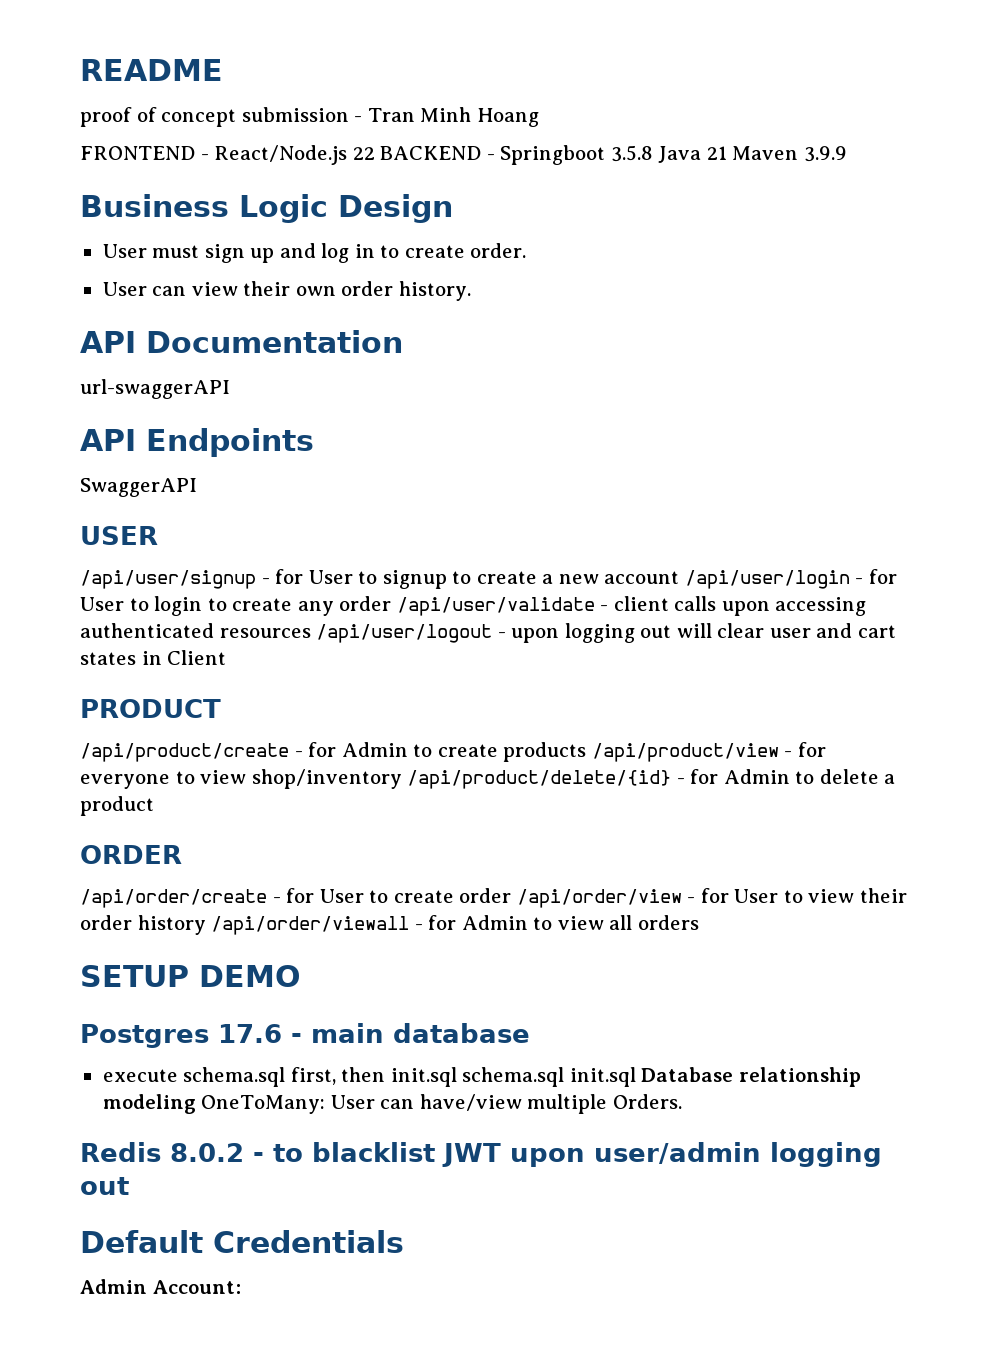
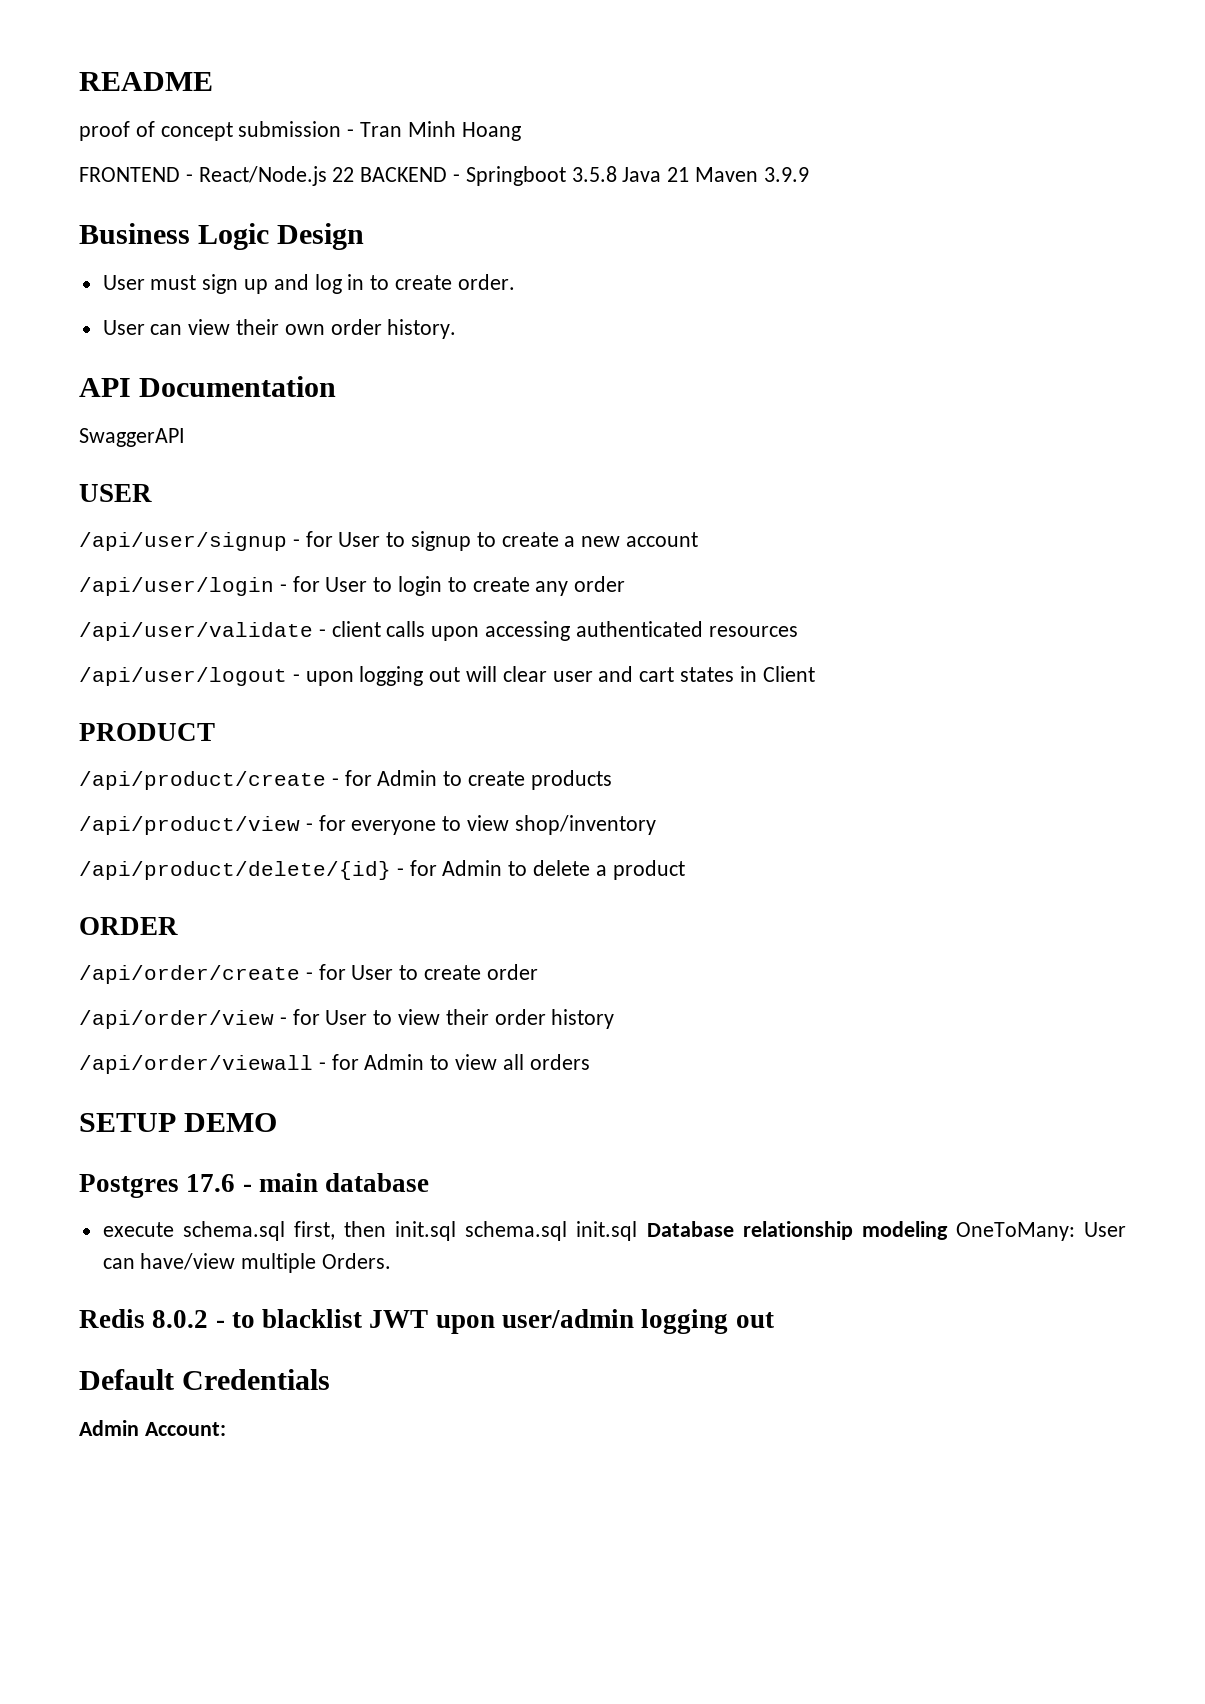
- url-swaggerAPI
- API Endpoints
- /api/user/signup - for User to signup to create a new account /api/user/login - for User to login to create any order /api/user/validate - client calls upon accessing authenticated resources /api/user/logout - upon logging out will clear user and cart states in Client
+ /api/user/signup - for User to signup to create a new account
+ /api/user/login - for User to login to create any order
+ /api/user/validate - client calls upon accessing authenticated resources
+ /api/user/logout - upon logging out will clear user and cart states in Client
- /api/product/create - for Admin to create products /api/product/view - for everyone to view shop/inventory /api/product/delete/{id} - for Admin to delete a product
+ /api/product/create - for Admin to create products
+ /api/product/view - for everyone to view shop/inventory
+ /api/product/delete/{id} - for Admin to delete a product
- /api/order/create - for User to create order /api/order/view - for User to view their order history /api/order/viewall - for Admin to view all orders
+ /api/order/create - for User to create order
+ /api/order/view - for User to view their order history
+ /api/order/viewall - for Admin to view all orders

